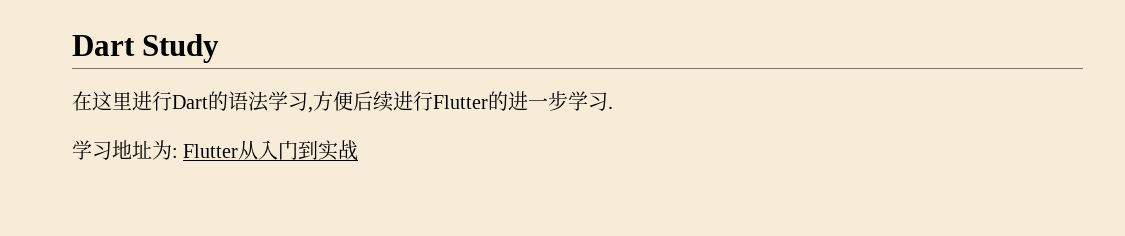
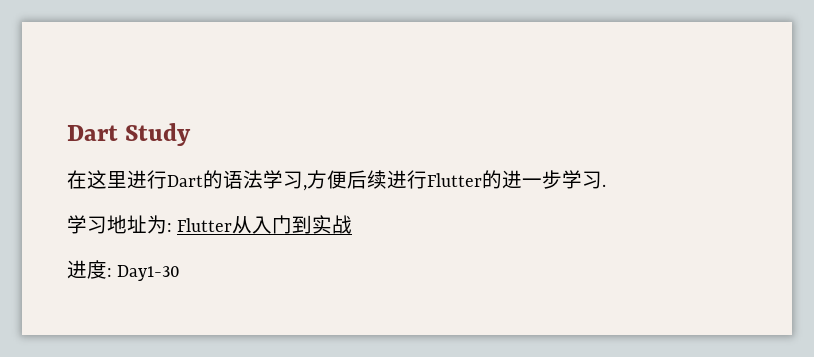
+ 进度: Day1-30

